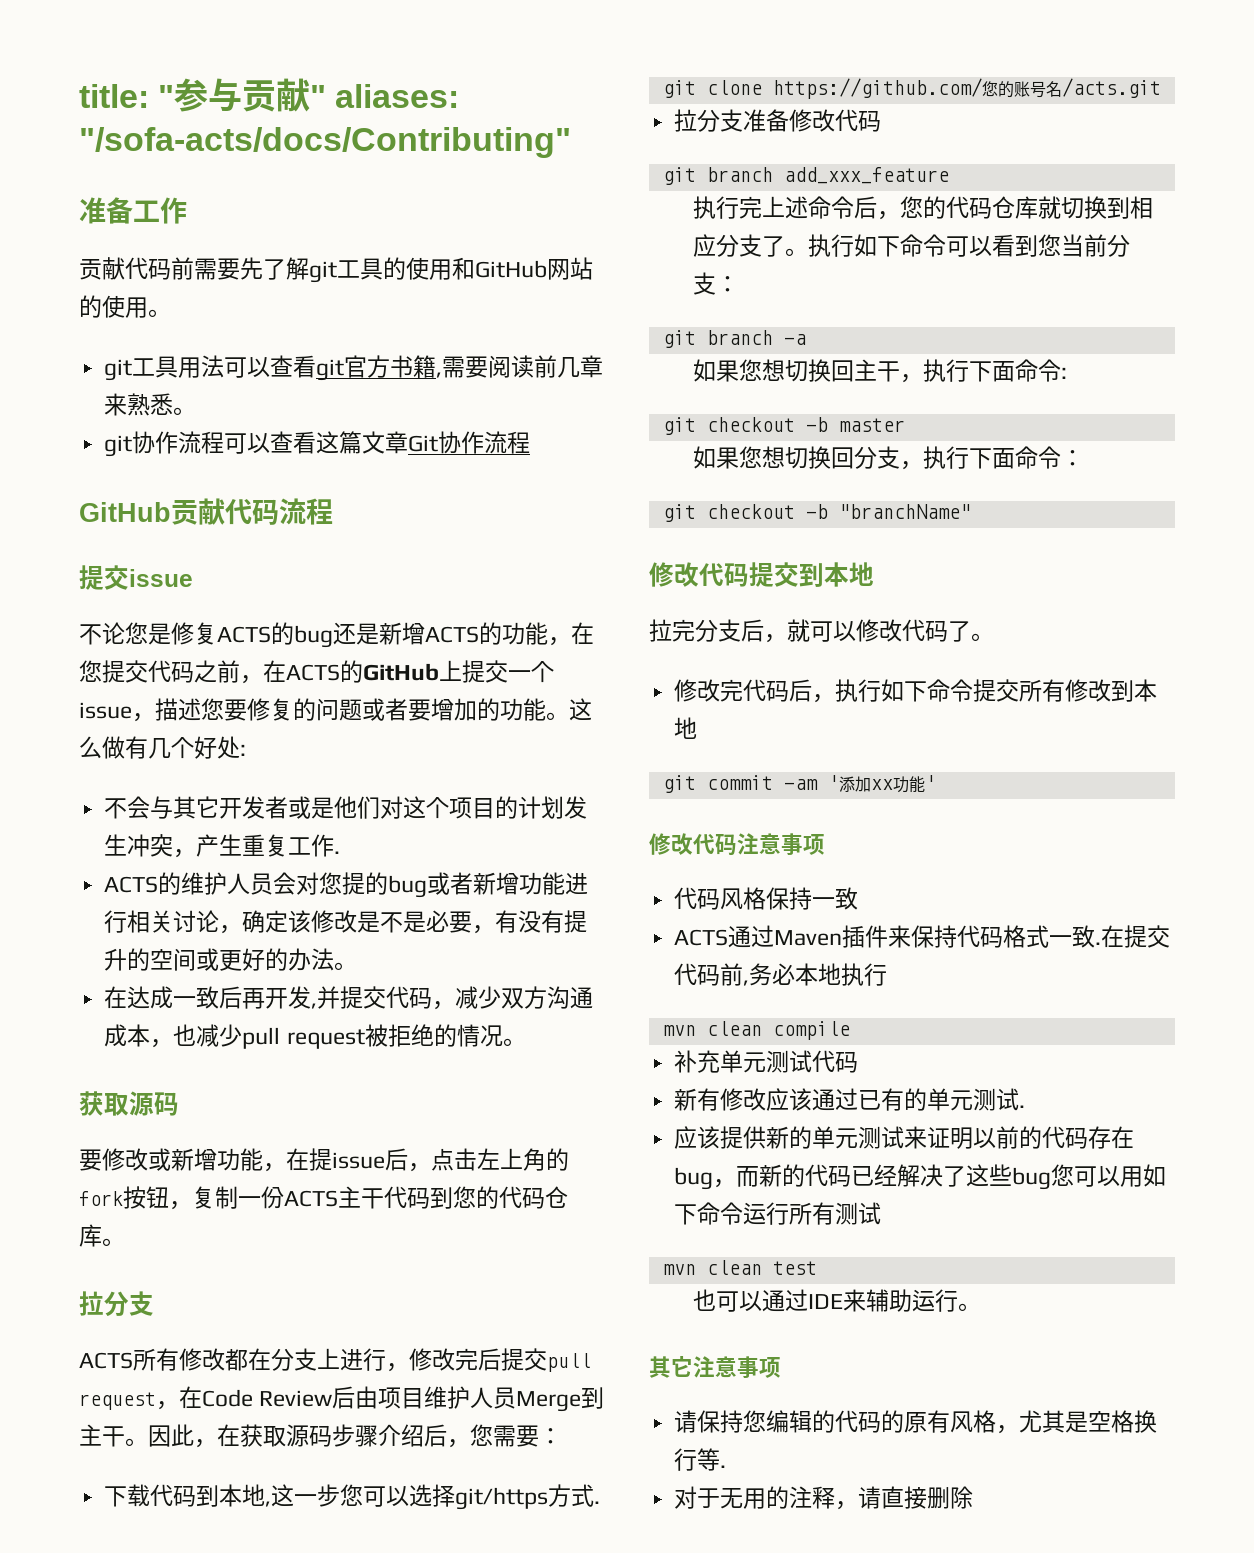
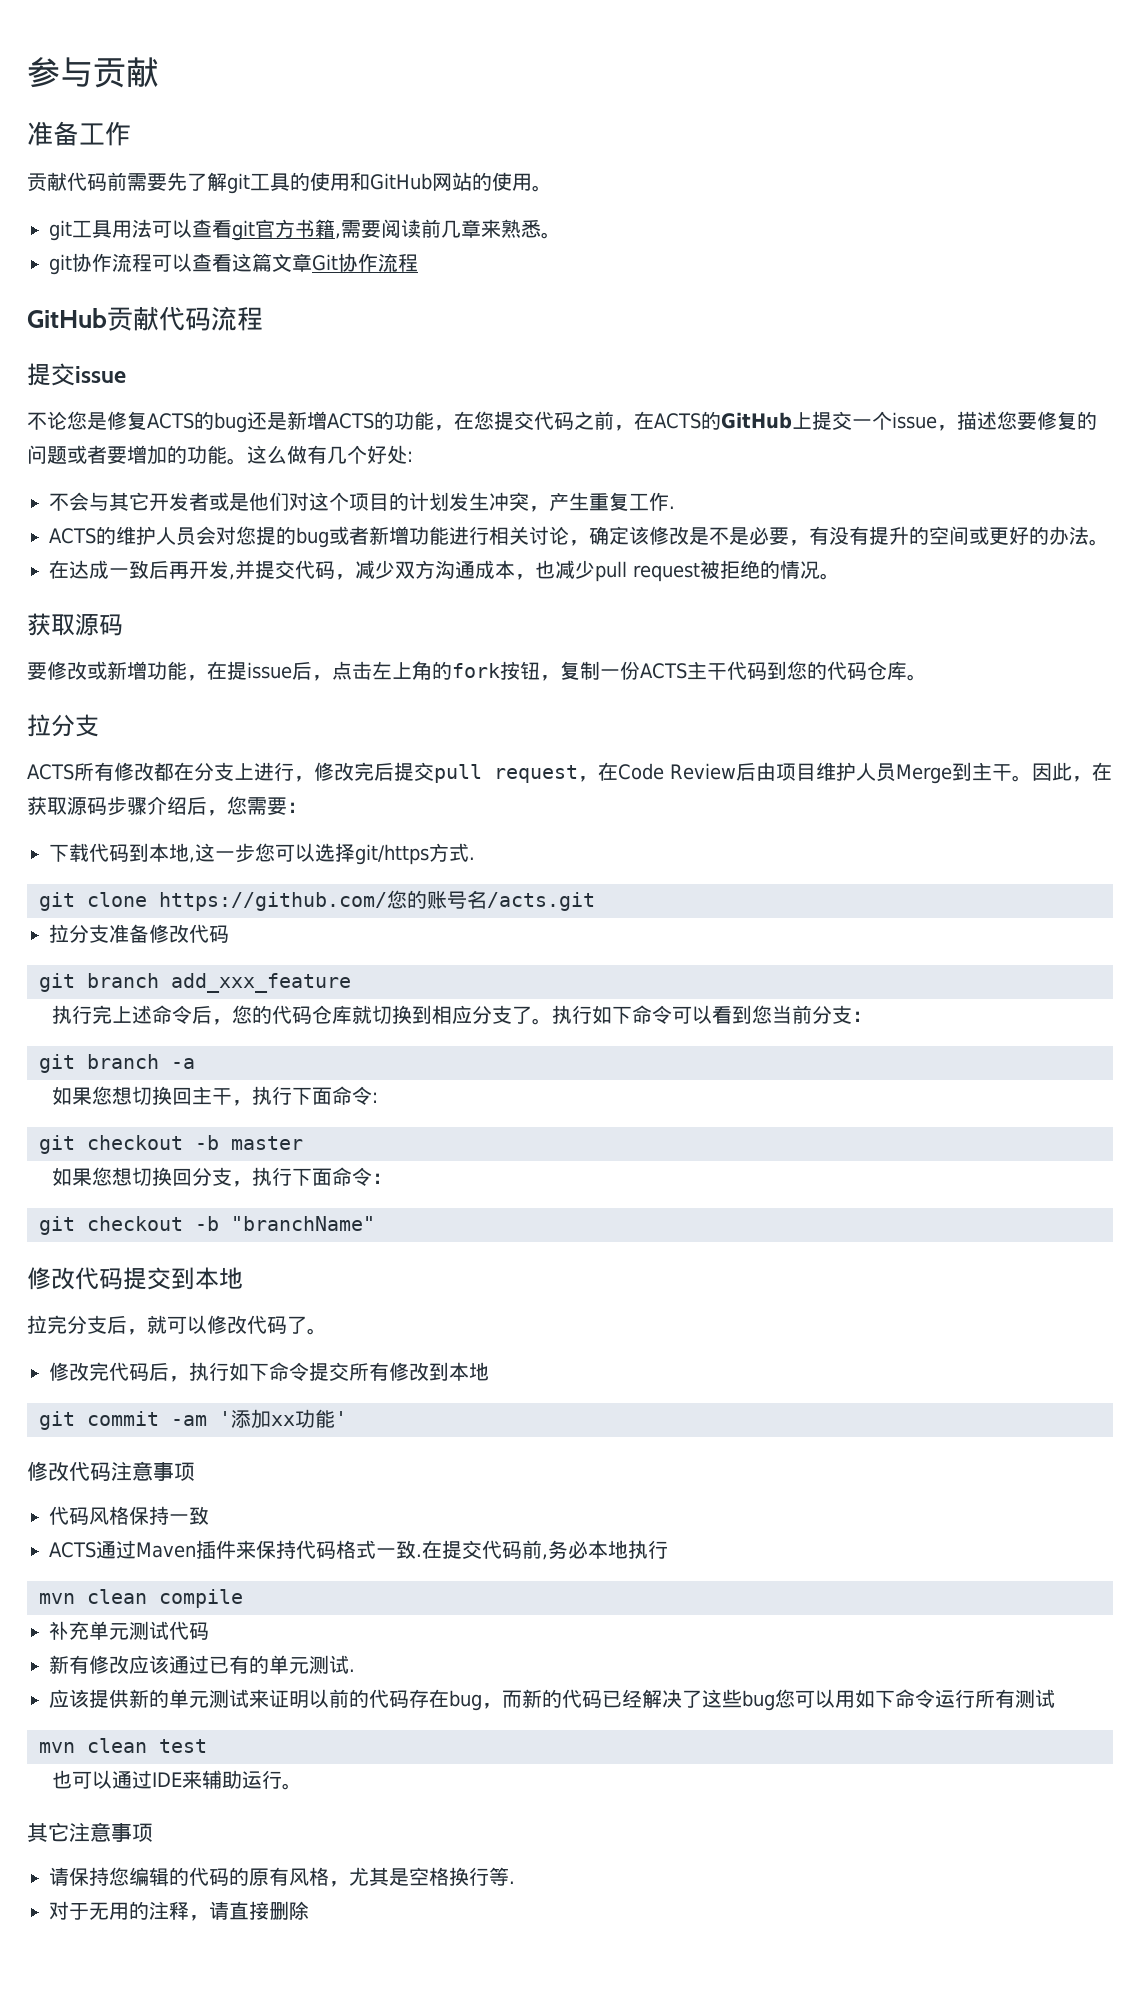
- title: "参与贡献" aliases: "/sofa-acts/docs/Contributing"
+ 参与贡献

